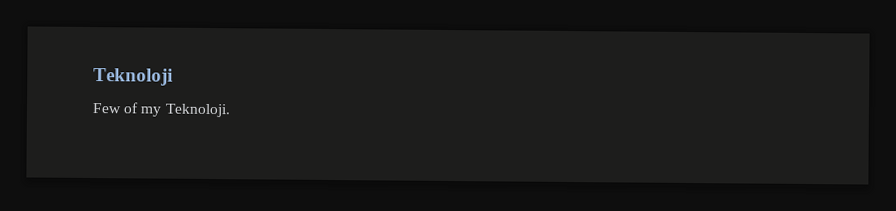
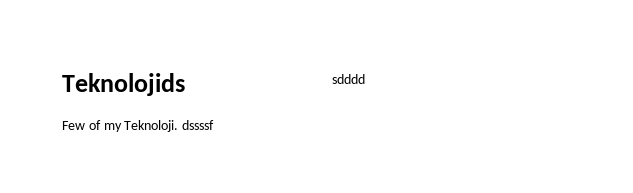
- Teknoloji
+ Teknolojids
- Few of my Teknoloji.
+ Few of my Teknoloji. dssssf
+ sdddd

